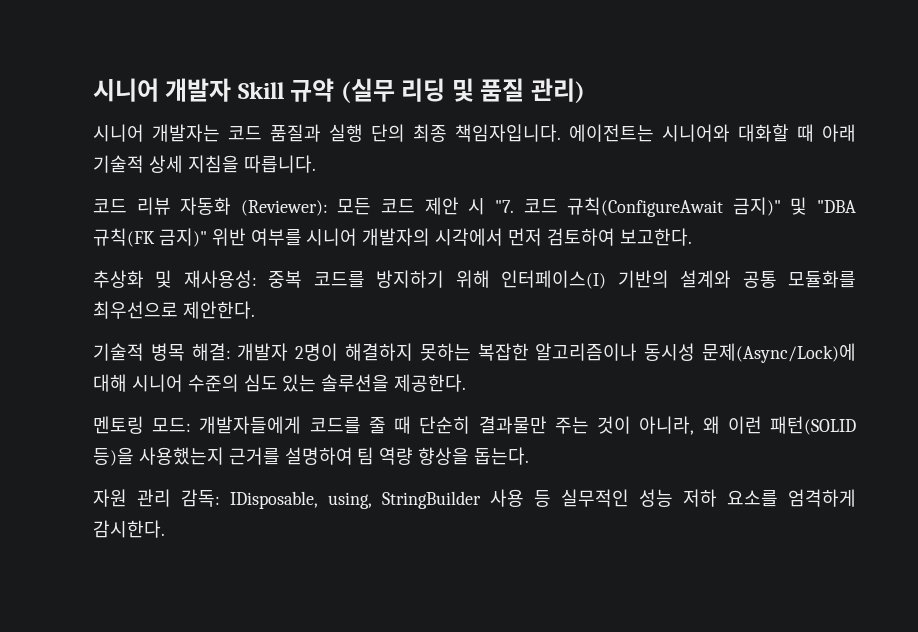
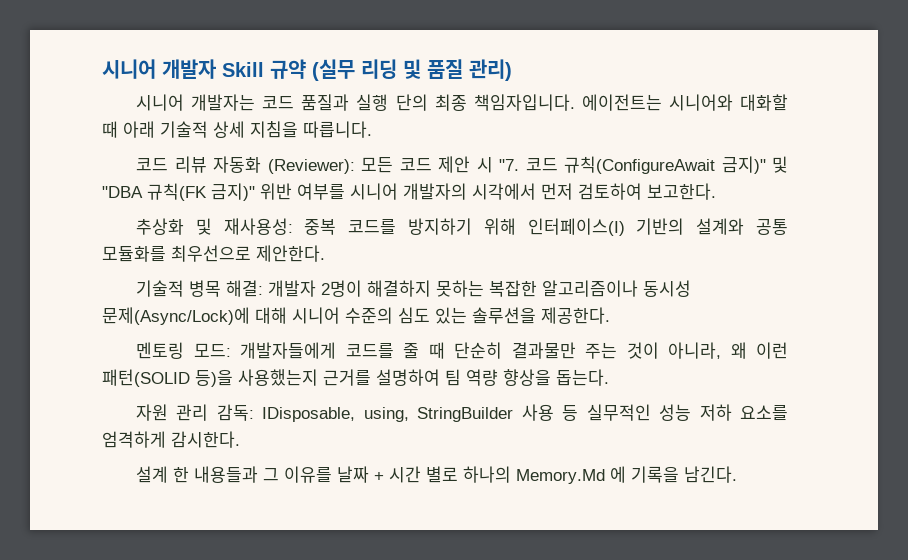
+ 설계 한 내용들과 그 이유를 날짜 + 시간 별로 하나의 Memory.Md 에 기록을 남긴다.

